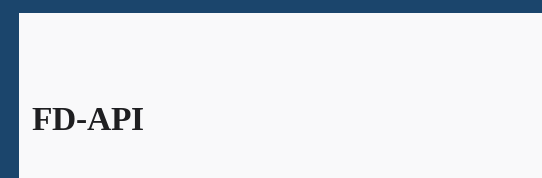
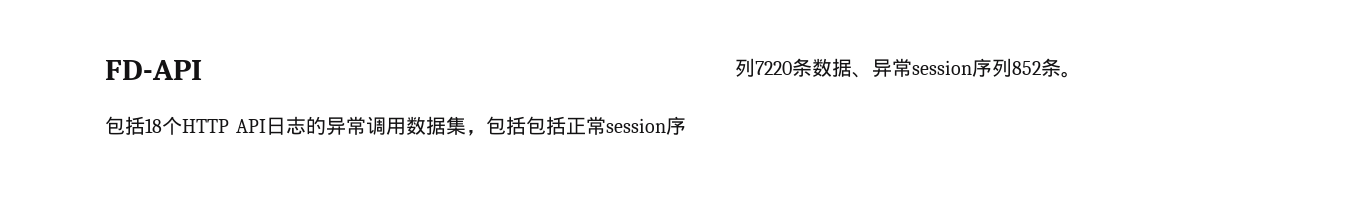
+ 包括18个HTTP API日志的异常调用数据集，包括包括正常session序列7220条数据、异常session序列852条。

